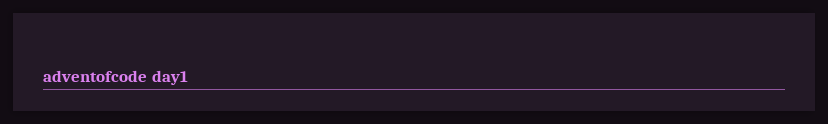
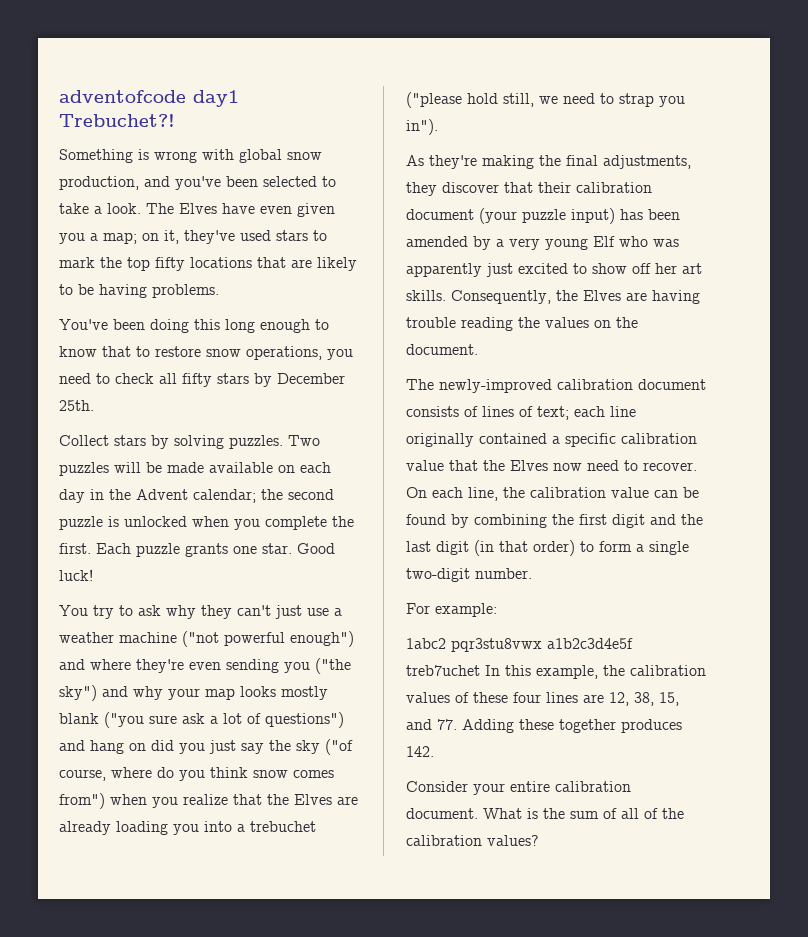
- adventofcode day1
+ adventofcode day1 Trebuchet?!
+ Something is wrong with global snow production, and you've been selected to take a look. The Elves have even given you a map; on it, they've used stars to mark the top fifty locations that are likely to be having problems.
+ You've been doing this long enough to know that to restore snow operations, you need to check all fifty stars by December 25th.
+ Collect stars by solving puzzles. Two puzzles will be made available on each day in the Advent calendar; the second puzzle is unlocked when you complete the first. Each puzzle grants one star. Good luck!
+ You try to ask why they can't just use a weather machine ("not powerful enough") and where they're even sending you ("the sky") and why your map looks mostly blank ("you sure ask a lot of questions") and hang on did you just say the sky ("of course, where do you think snow comes from") when you realize that the Elves are already loading you into a trebuchet ("please hold still, we need to strap you in").
+ As they're making the final adjustments, they discover that their calibration document (your puzzle input) has been amended by a very young Elf who was apparently just excited to show off her art skills. Consequently, the Elves are having trouble reading the values on the document.
+ The newly-improved calibration document consists of lines of text; each line originally contained a specific calibration value that the Elves now need to recover. On each line, the calibration value can be found by combining the first digit and the last digit (in that order) to form a single two-digit number.
+ For example:
+ 1abc2 pqr3stu8vwx a1b2c3d4e5f treb7uchet In this example, the calibration values of these four lines are 12, 38, 15, and 77. Adding these together produces 142.
+ Consider your entire calibration document. What is the sum of all of the calibration values?

